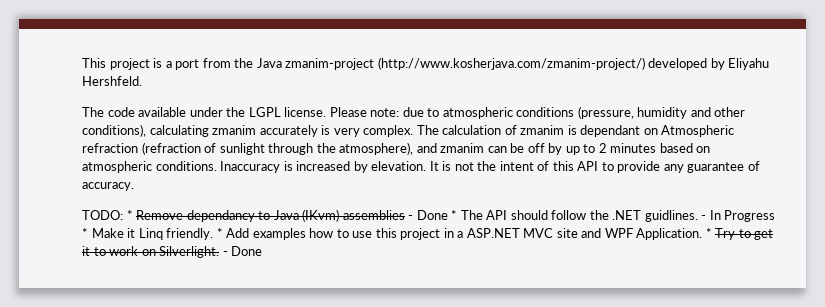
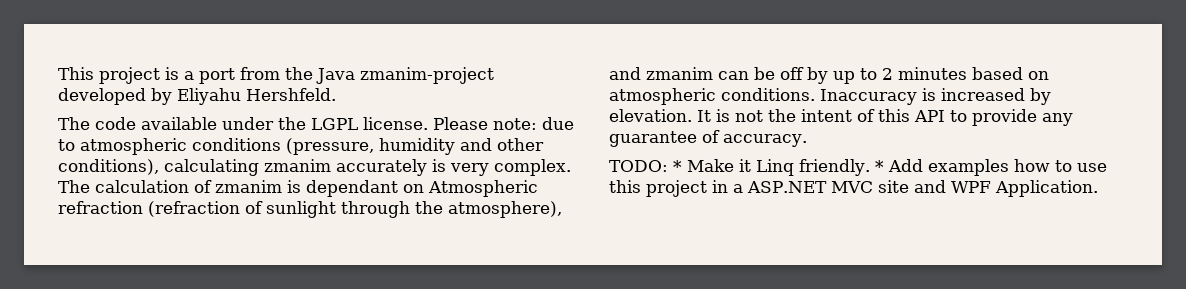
- This project is a port from the Java zmanim-project (http://www.kosherjava.com/zmanim-project/) developed by Eliyahu Hershfeld.
+ This project is a port from the Java zmanim-project developed by Eliyahu Hershfeld.
- TODO: * Remove dependancy to Java (IKvm) assemblies - Done * The API should follow the .NET guidlines. - In Progress * Make it Linq friendly.
+ TODO: * Make it Linq friendly.
- * Try to get it to work on Silverlight. - Done

